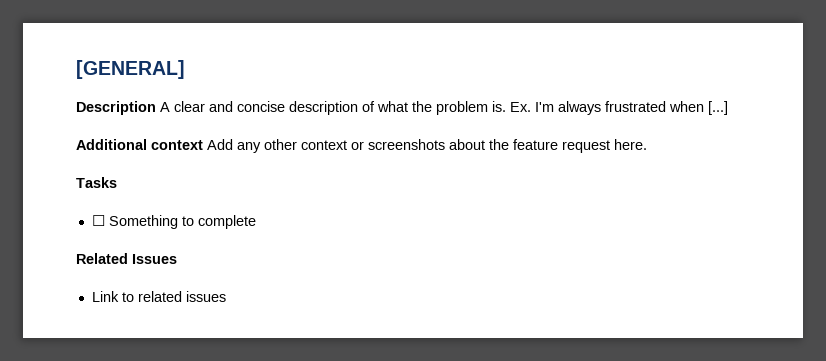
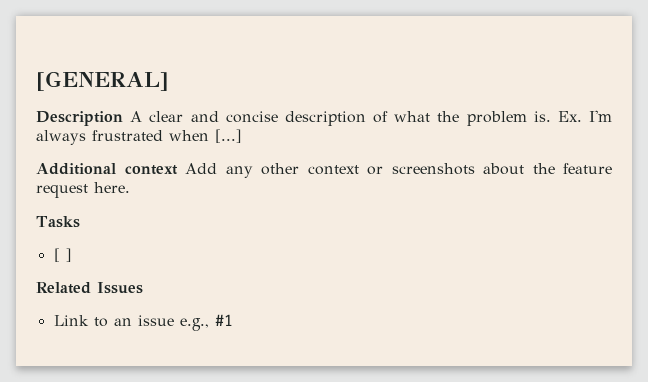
- ☐ Something to complete
+ [ ]
- Link to related issues
+ Link to an issue e.g., #1

